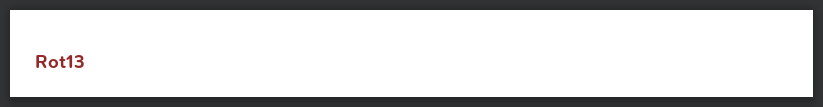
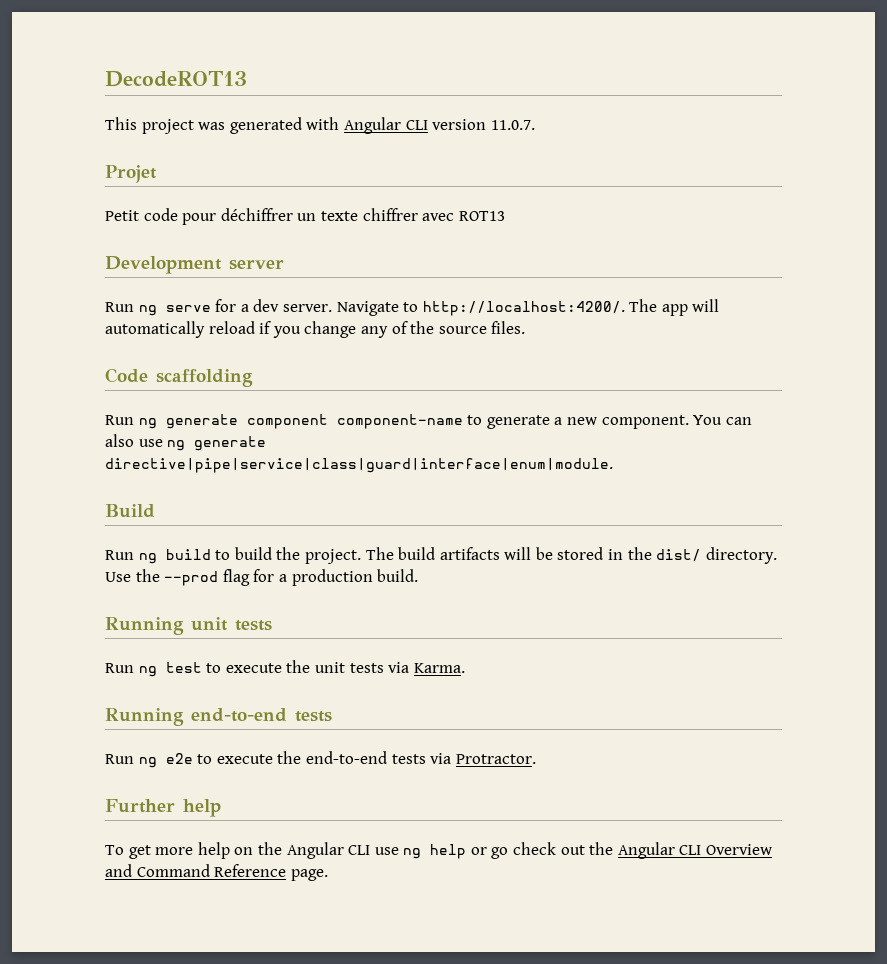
- Rot13
+ DecodeROT13
+ This project was generated with Angular CLI version 11.0.7.
+ Projet
+ Petit code pour déchiffrer un texte chiffrer avec ROT13
+ Development server
+ Run ng serve for a dev server. Navigate to http://localhost:4200/. The app will automatically reload if you change any of the source files.
+ Code scaffolding
+ Run ng generate component component-name to generate a new component. You can also use ng generate directive|pipe|service|class|guard|interface|enum|module.
+ Build
+ Run ng build to build the project. The build artifacts will be stored in the dist/ directory. Use the --prod flag for a production build.
+ Running unit tests
+ Run ng test to execute the unit tests via Karma.
+ Running end-to-end tests
+ Run ng e2e to execute the end-to-end tests via Protractor.
+ Further help
+ To get more help on the Angular CLI use ng help or go check out the Angular CLI Overview and Command Reference page.

